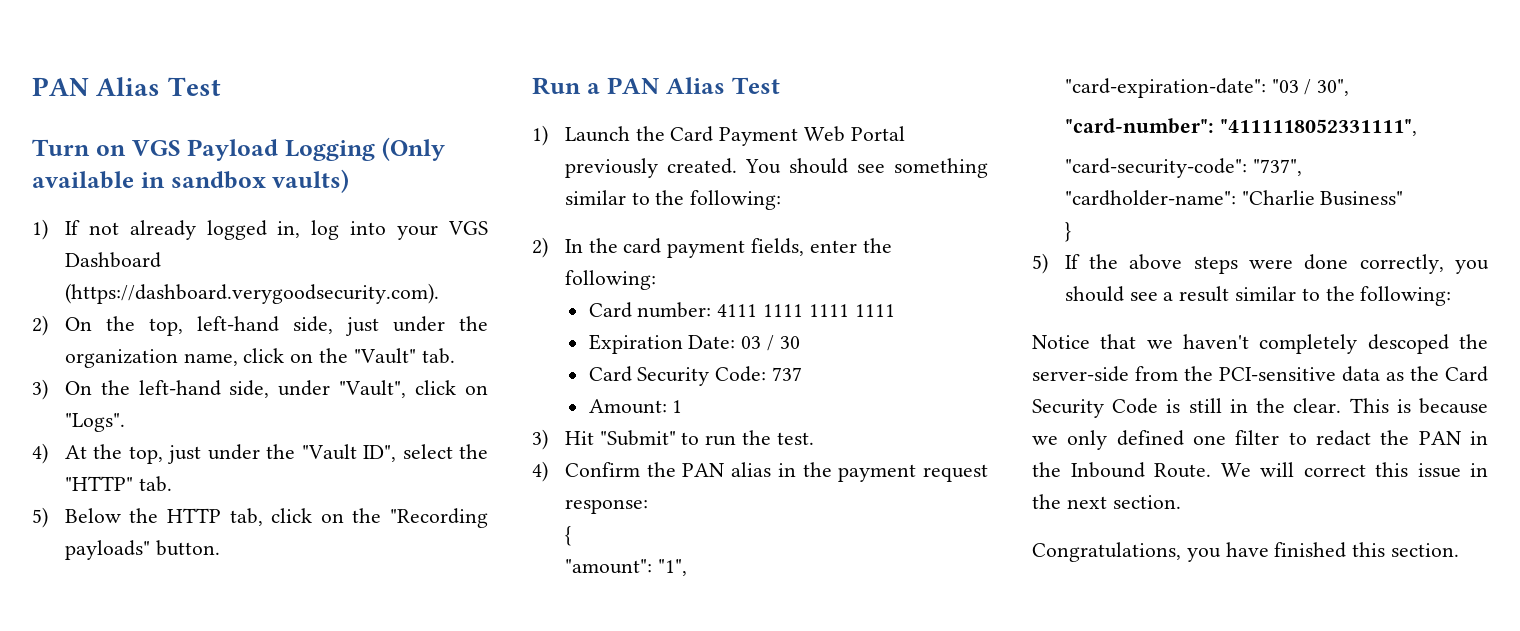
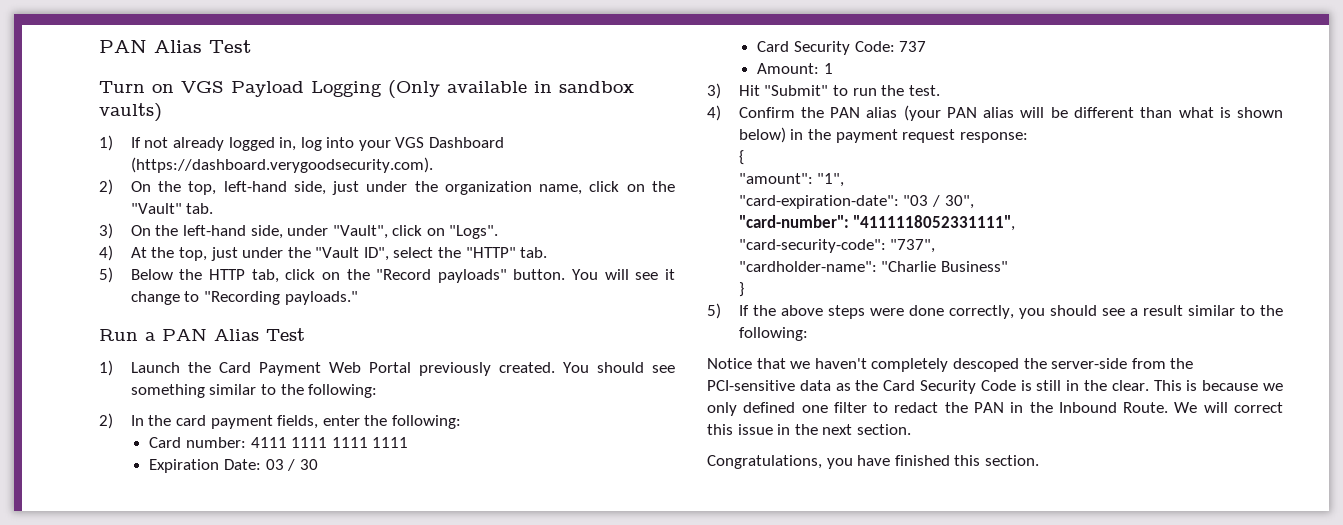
- 5) Below the HTTP tab, click on the "Recording payloads" button.
+ 5) Below the HTTP tab, click on the "Record payloads" button. You will see it change to "Recording payloads."
- 4) Confirm the PAN alias in the payment request response:
+ 4) Confirm the PAN alias (your PAN alias will be different than what is shown below) in the payment request response:

